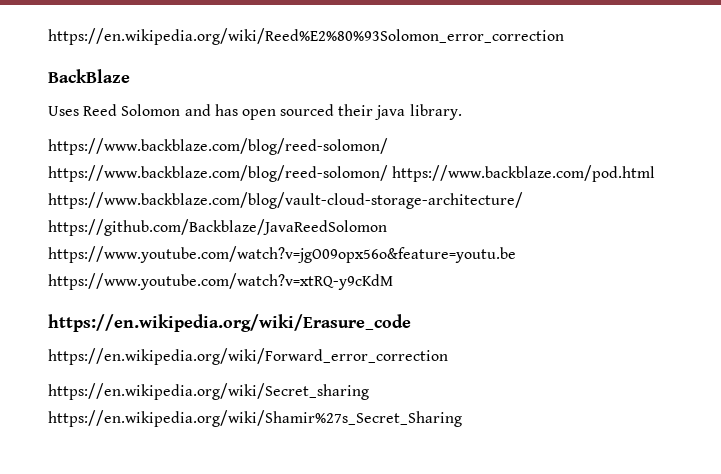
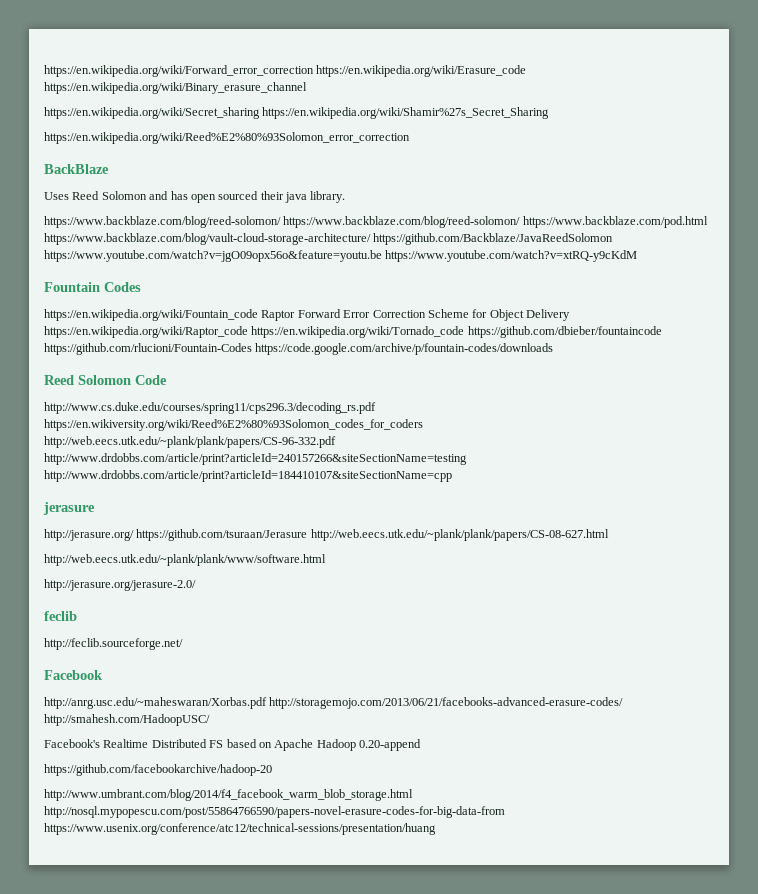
+ https://en.wikipedia.org/wiki/Forward_error_correction https://en.wikipedia.org/wiki/Erasure_code https://en.wikipedia.org/wiki/Binary_erasure_channel
+ https://en.wikipedia.org/wiki/Secret_sharing https://en.wikipedia.org/wiki/Shamir%27s_Secret_Sharing
- https://en.wikipedia.org/wiki/Erasure_code
- https://en.wikipedia.org/wiki/Forward_error_correction
- https://en.wikipedia.org/wiki/Secret_sharing https://en.wikipedia.org/wiki/Shamir%27s_Secret_Sharing
+ Fountain Codes
+ https://en.wikipedia.org/wiki/Fountain_code Raptor Forward Error Correction Scheme for Object Delivery https://en.wikipedia.org/wiki/Raptor_code https://en.wikipedia.org/wiki/Tornado_code https://github.com/dbieber/fountaincode https://github.com/rlucioni/Fountain-Codes https://code.google.com/archive/p/fountain-codes/downloads
+ Reed Solomon Code
+ http://www.cs.duke.edu/courses/spring11/cps296.3/decoding_rs.pdf https://en.wikiversity.org/wiki/Reed%E2%80%93Solomon_codes_for_coders http://web.eecs.utk.edu/~plank/plank/papers/CS-96-332.pdf http://www.drdobbs.com/article/print?articleId=240157266&siteSectionName=testing http://www.drdobbs.com/article/print?articleId=184410107&siteSectionName=cpp
+ jerasure
+ http://jerasure.org/ https://github.com/tsuraan/Jerasure http://web.eecs.utk.edu/~plank/plank/papers/CS-08-627.html
+ http://web.eecs.utk.edu/~plank/plank/www/software.html
+ http://jerasure.org/jerasure-2.0/
+ feclib
+ http://feclib.sourceforge.net/
+ Facebook
+ http://anrg.usc.edu/~maheswaran/Xorbas.pdf http://storagemojo.com/2013/06/21/facebooks-advanced-erasure-codes/ http://smahesh.com/HadoopUSC/
+ Facebook's Realtime Distributed FS based on Apache Hadoop 0.20-append
+ https://github.com/facebookarchive/hadoop-20
+ http://www.umbrant.com/blog/2014/f4_facebook_warm_blob_storage.html http://nosql.mypopescu.com/post/55864766590/papers-novel-erasure-codes-for-big-data-from https://www.usenix.org/conference/atc12/technical-sessions/presentation/huang

